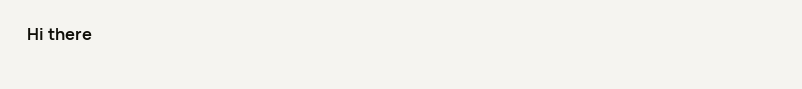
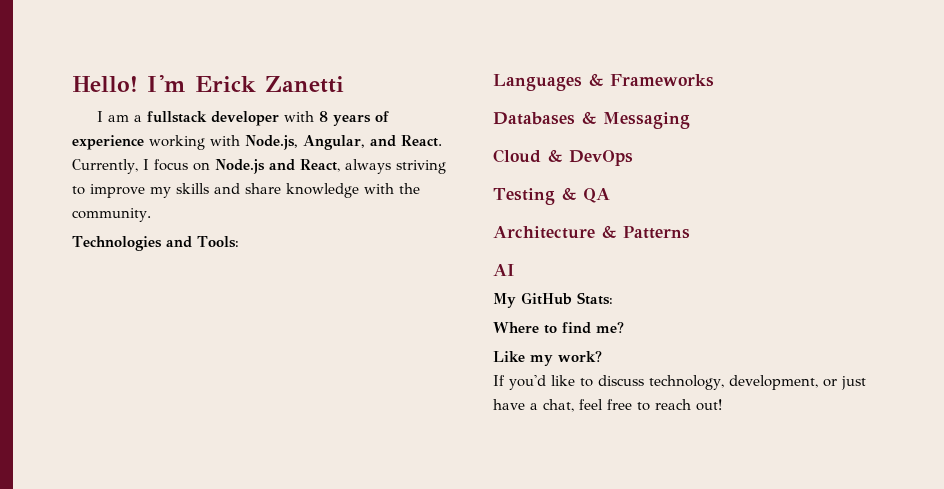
- Hi there
+ Hello! I'm Erick Zanetti
+ I am a fullstack developer with 8 years of experience working with Node.js, Angular, and React. Currently, I focus on Node.js and React, always striving to improve my skills and share knowledge with the community.
+ Technologies and Tools:
+ Languages & Frameworks
+ Databases & Messaging
+ Cloud & DevOps
+ Testing & QA
+ Architecture & Patterns
+ AI
+ My GitHub Stats:
+ Where to find me?
+ Like my work?
+ If you'd like to discuss technology, development, or just have a chat, feel free to reach out!

